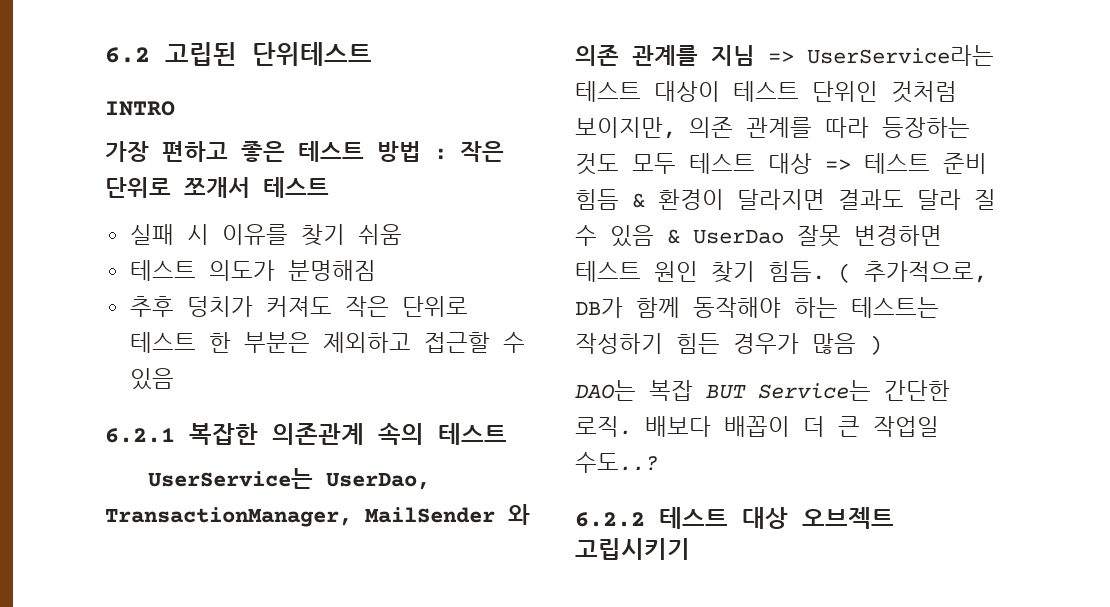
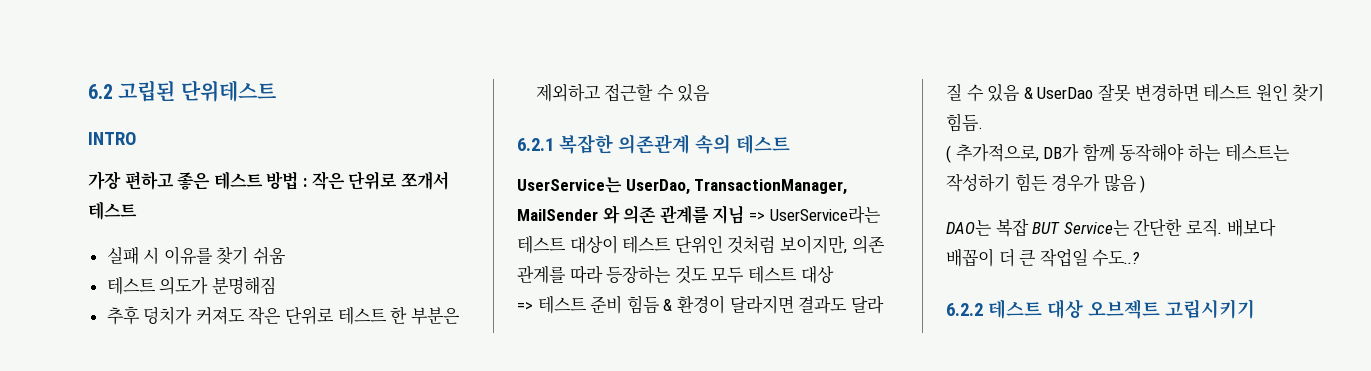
- UserService는 UserDao, TransactionManager, MailSender 와 의존 관계를 지님 => UserService라는 테스트 대상이 테스트 단위인 것처럼 보이지만, 의존 관계를 따라 등장하는 것도 모두 테스트 대상 => 테스트 준비 힘듬 & 환경이 달라지면 결과도 달라 질 수 있음 & UserDao 잘못 변경하면 테스트 원인 찾기 힘듬. ( 추가적으로, DB가 함께 동작해야 하는 테스트는 작성하기 힘든 경우가 많음 )
+ UserService는 UserDao, TransactionManager, MailSender 와 의존 관계를 지님 => UserService라는 테스트 대상이 테스트 단위인 것처럼 보이지만, 의존 관계를 따라 등장하는 것도 모두 테스트 대상
+ => 테스트 준비 힘듬 & 환경이 달라지면 결과도 달라 질 수 있음 & UserDao 잘못 변경하면 테스트 원인 찾기 힘듬.
+ ( 추가적으로, DB가 함께 동작해야 하는 테스트는 작성하기 힘든 경우가 많음 )

